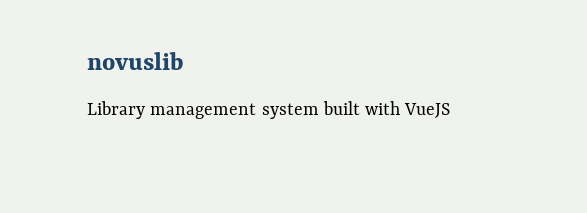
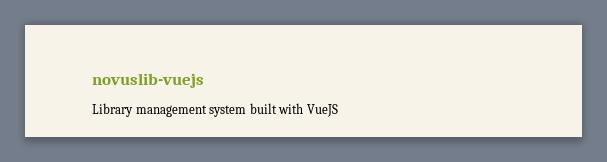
- novuslib
+ novuslib-vuejs

